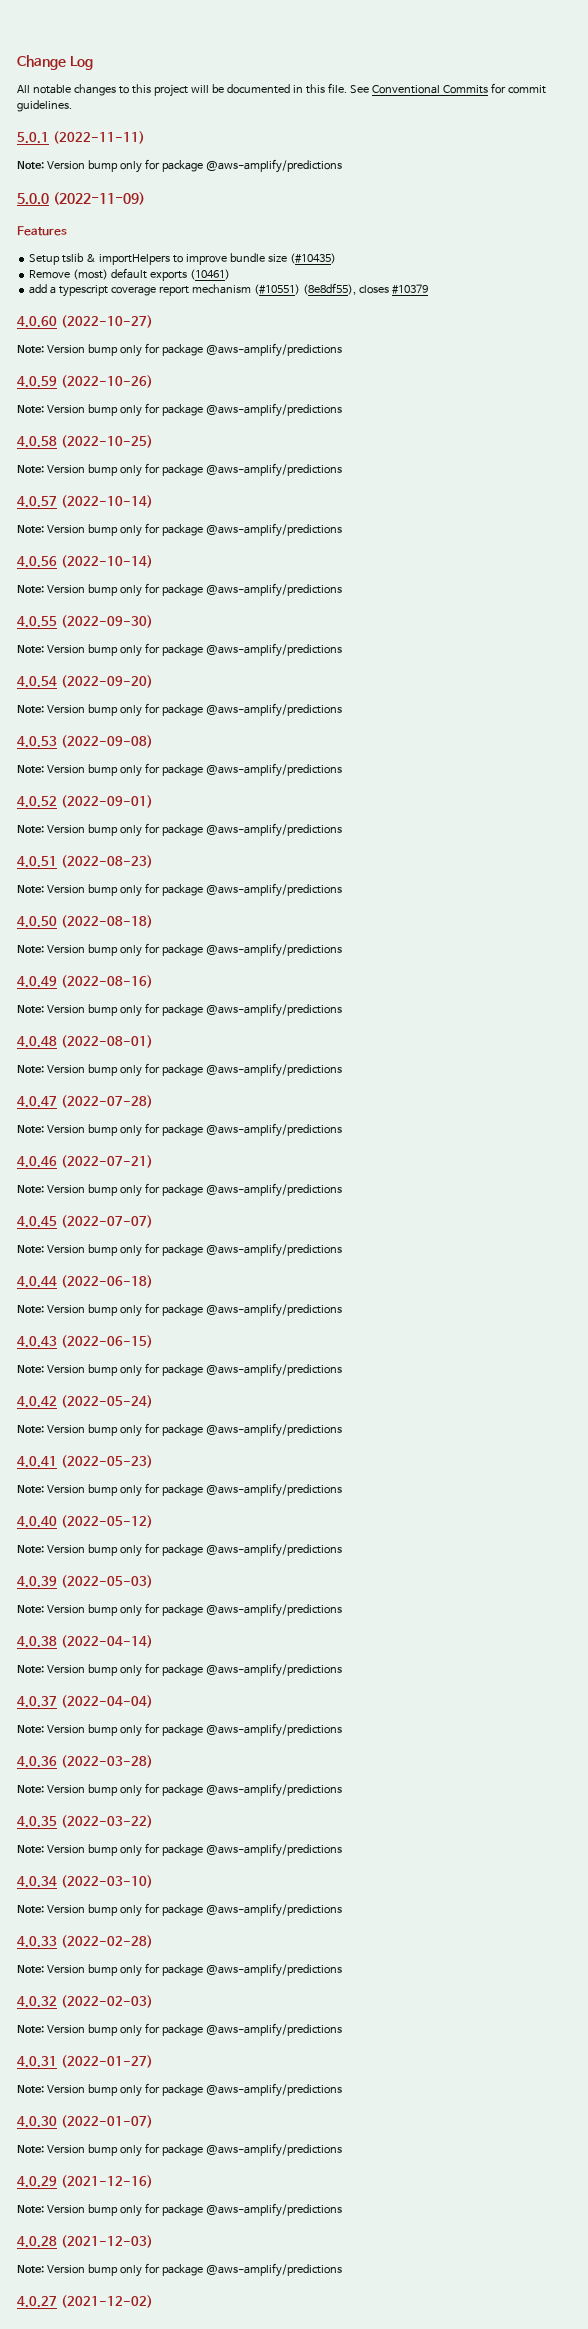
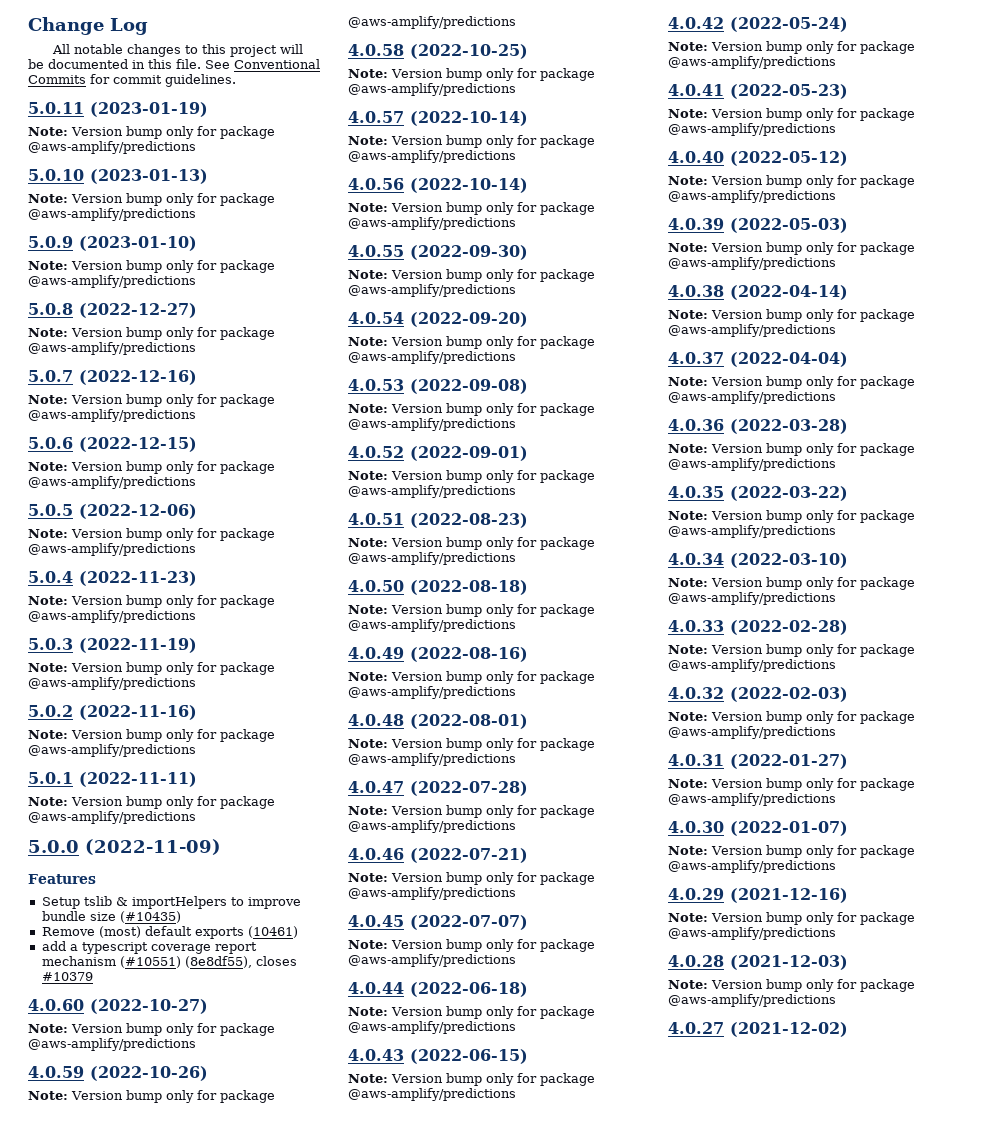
+ 5.0.11 (2023-01-19)
+ Note: Version bump only for package @aws-amplify/predictions
+ 5.0.10 (2023-01-13)
+ Note: Version bump only for package @aws-amplify/predictions
+ 5.0.9 (2023-01-10)
+ Note: Version bump only for package @aws-amplify/predictions
+ 5.0.8 (2022-12-27)
+ Note: Version bump only for package @aws-amplify/predictions
+ 5.0.7 (2022-12-16)
+ Note: Version bump only for package @aws-amplify/predictions
+ 5.0.6 (2022-12-15)
+ Note: Version bump only for package @aws-amplify/predictions
+ 5.0.5 (2022-12-06)
+ Note: Version bump only for package @aws-amplify/predictions
+ 5.0.4 (2022-11-23)
+ Note: Version bump only for package @aws-amplify/predictions
+ 5.0.3 (2022-11-19)
+ Note: Version bump only for package @aws-amplify/predictions
+ 5.0.2 (2022-11-16)
+ Note: Version bump only for package @aws-amplify/predictions

